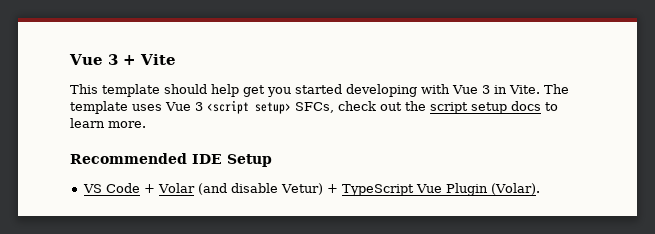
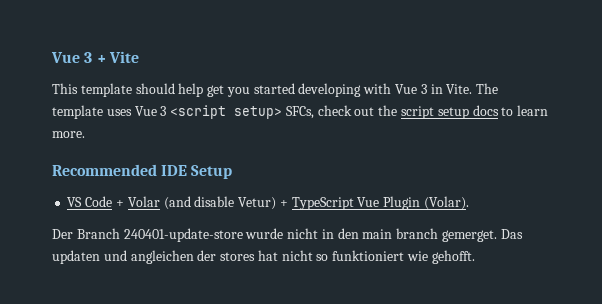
+ Der Branch 240401-update-store wurde nicht in den main branch gemerget. Das updaten und angleichen der stores hat nicht so funktioniert wie gehofft.

